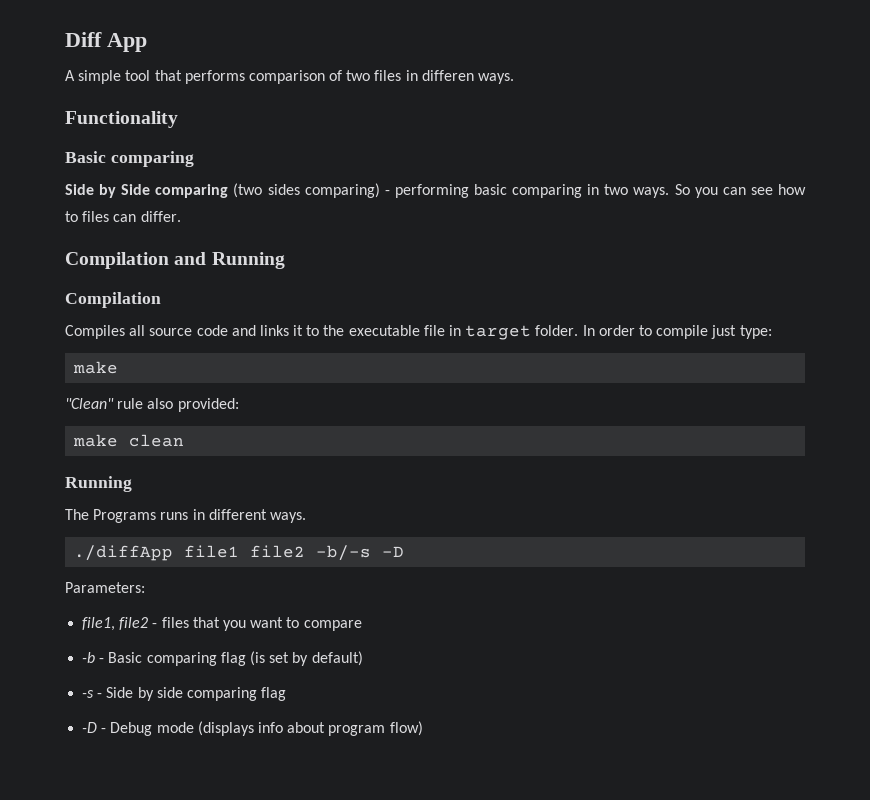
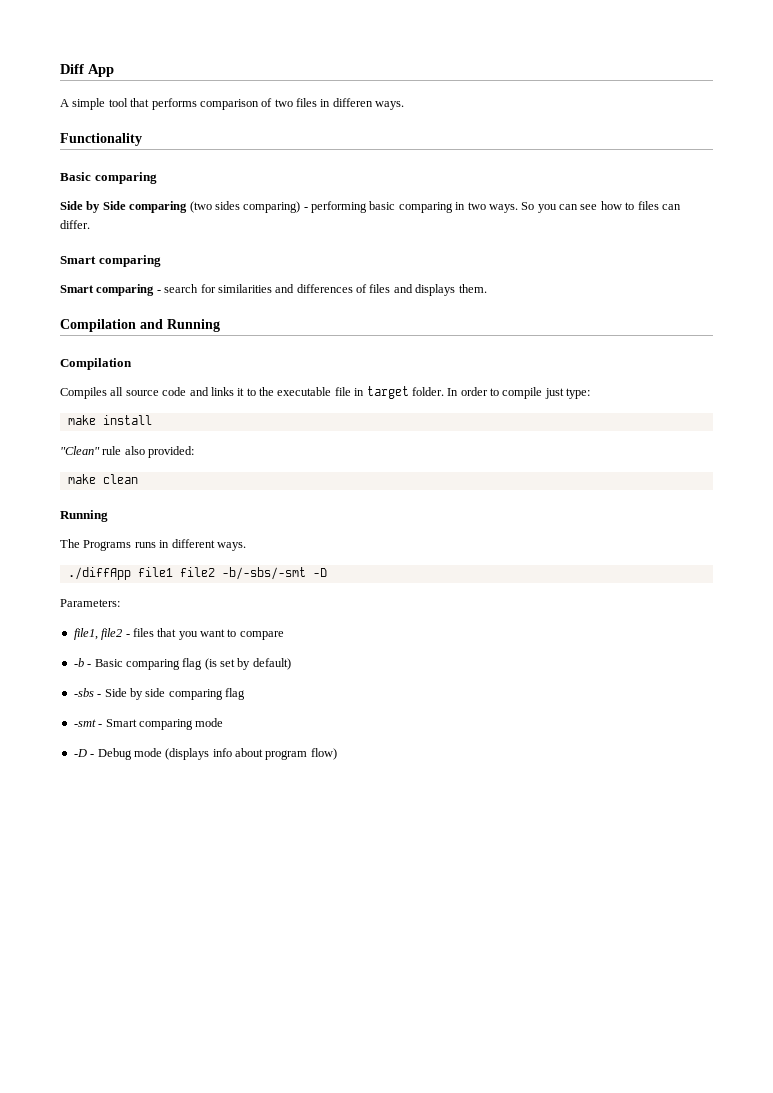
  So you can see how to files can differ.
+ Smart comparing
+ Smart comparing - search for similarities and differences of files and displays them.
  In order to compile just type:
- make
+ make install
- ./diffApp file1 file2 -b/-s -D
+ ./diffApp file1 file2 -b/-sbs/-smt -D
- -s - Side by side comparing flag
+ -sbs - Side by side comparing flag
+ -smt - Smart comparing mode

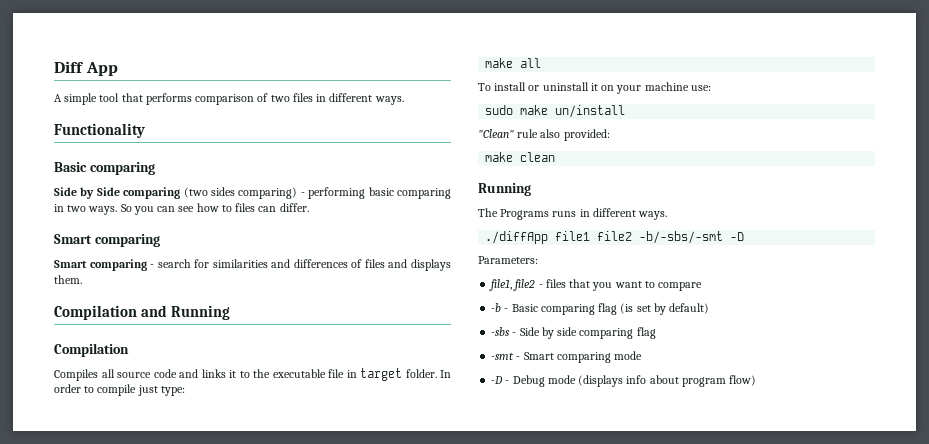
- A simple tool that performs comparison of two files in differen ways.
+ A simple tool that performs comparison of two files in different ways.
- make install
+ make all
+ To install or uninstall it on your machine use:
+ sudo make un/install

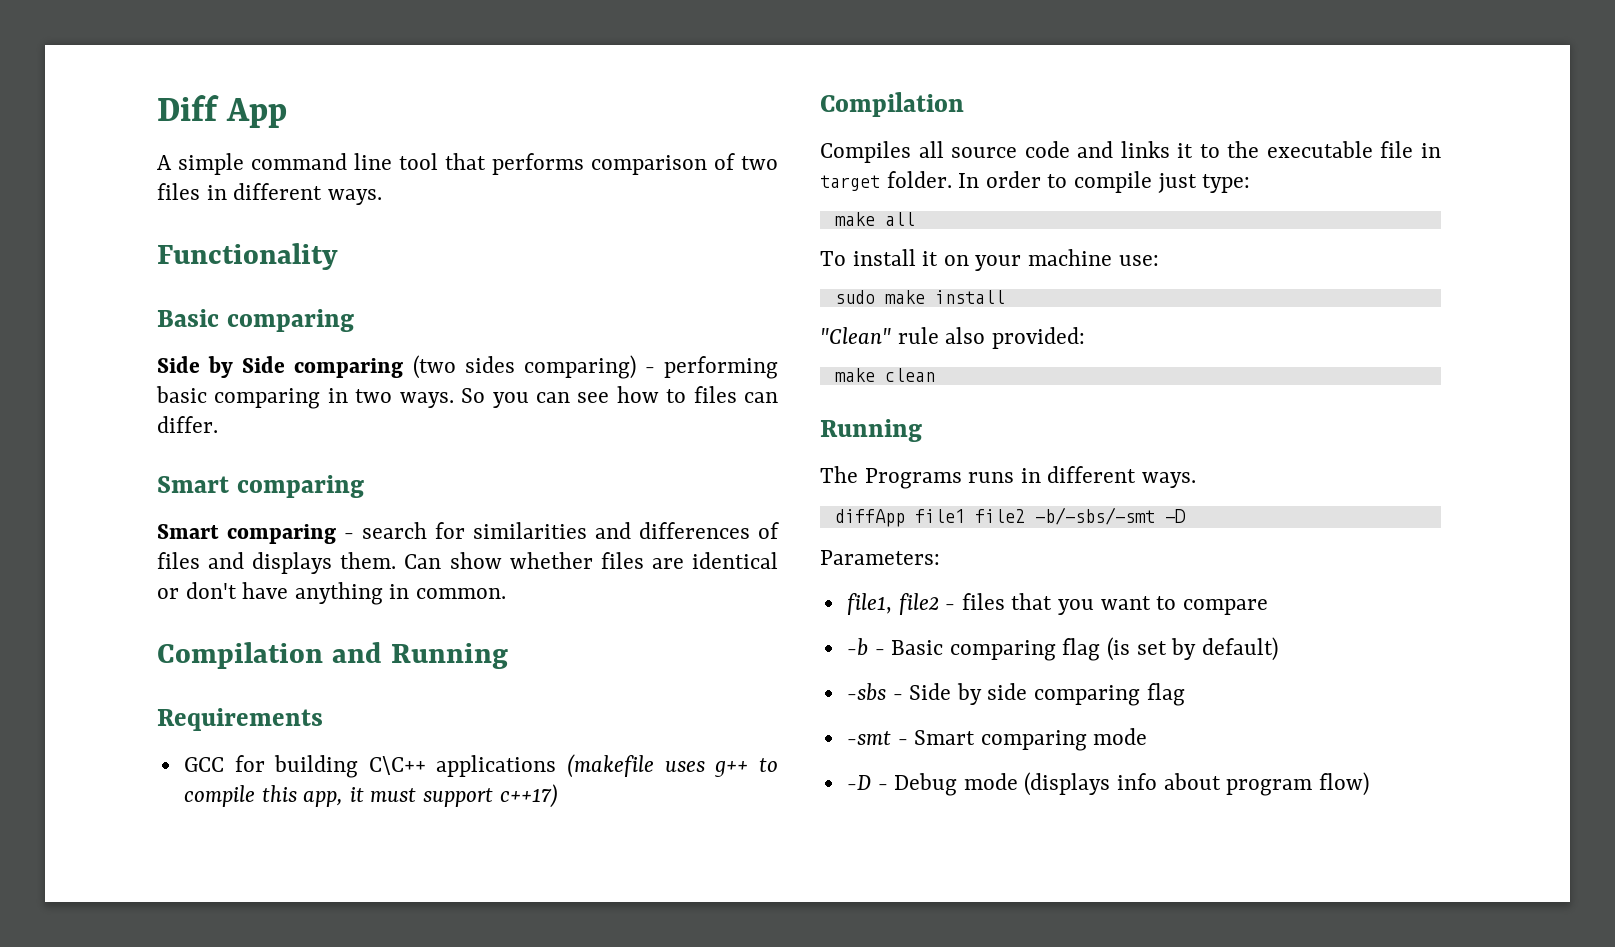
- A simple tool that performs comparison of two files in different ways.
+ A simple command line tool that performs comparison of two files in different ways.
- Smart comparing - search for similarities and differences of files and displays them.
+ Smart comparing - search for similarities and differences of files and displays them. Can show whether files are identical or don't have anything in common.
  Compilation and Running
+ Requirements
+ GCC for building C\C++ applications (makefile uses g++ to compile this app, it must support c++17)
- To install or uninstall it on your machine use:
+ To install it on your machine use:
- sudo make un/install
+ sudo make install
- ./diffApp file1 file2 -b/-sbs/-smt -D
+ diffApp file1 file2 -b/-sbs/-smt -D

